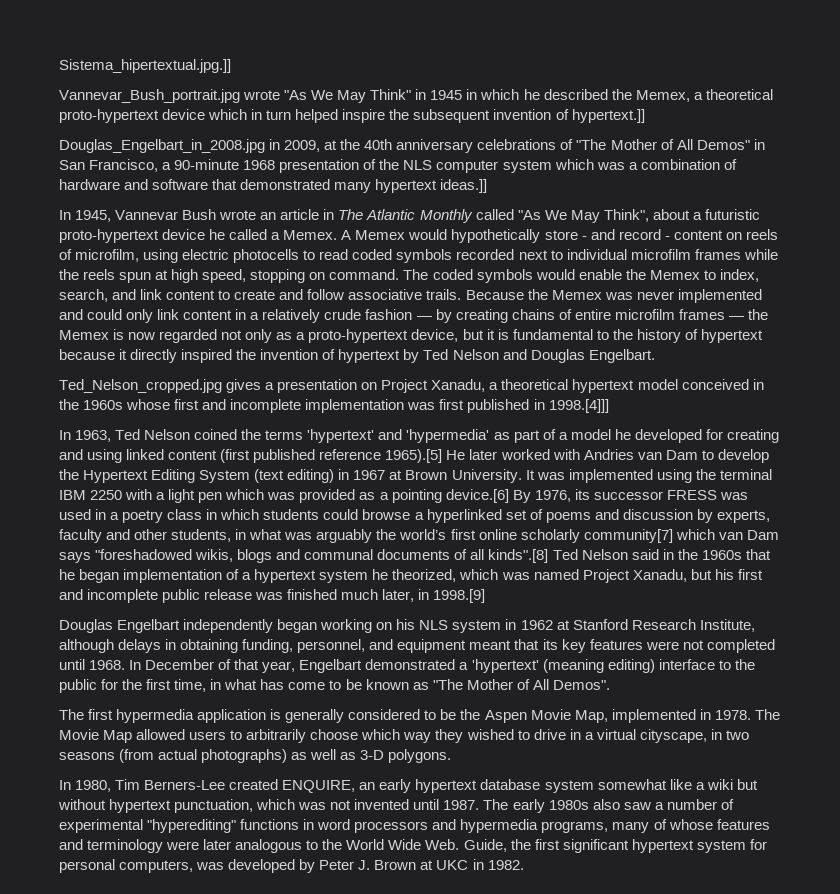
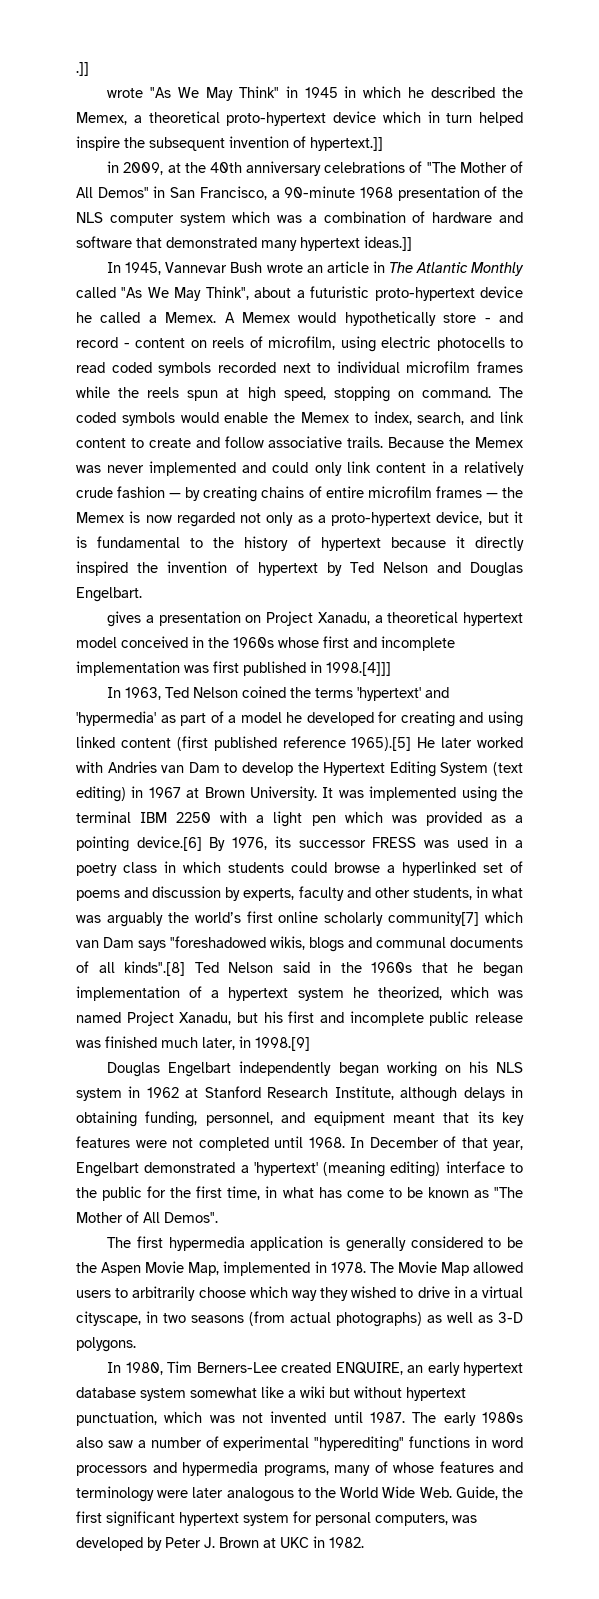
- Sistema_hipertextual.jpg.]]
- Vannevar_Bush_portrait.jpg wrote "As We May Think" in 1945 in which he described the Memex, a theoretical proto-hypertext device which in turn helped inspire the subsequent invention of hypertext.]]
+ .]]
+ wrote "As We May Think" in 1945 in which he described the Memex, a theoretical proto-hypertext device which in turn helped inspire the subsequent invention of hypertext.]]
- Douglas_Engelbart_in_2008.jpg in 2009, at the 40th anniversary celebrations of "The Mother of All Demos" in San Francisco, a 90-minute 1968 presentation of the NLS computer system which was a combination of hardware and software that demonstrated many hypertext ideas.]]
+ in 2009, at the 40th anniversary celebrations of "The Mother of All Demos" in San Francisco, a 90-minute 1968 presentation of the NLS computer system which was a combination of hardware and software that demonstrated many hypertext ideas.]]
- Ted_Nelson_cropped.jpg gives a presentation on Project Xanadu, a theoretical hypertext model conceived in the 1960s whose first and incomplete implementation was first published in 1998.[4]]]
+ gives a presentation on Project Xanadu, a theoretical hypertext model conceived in the 1960s whose first and incomplete implementation was first published in 1998.[4]]]

